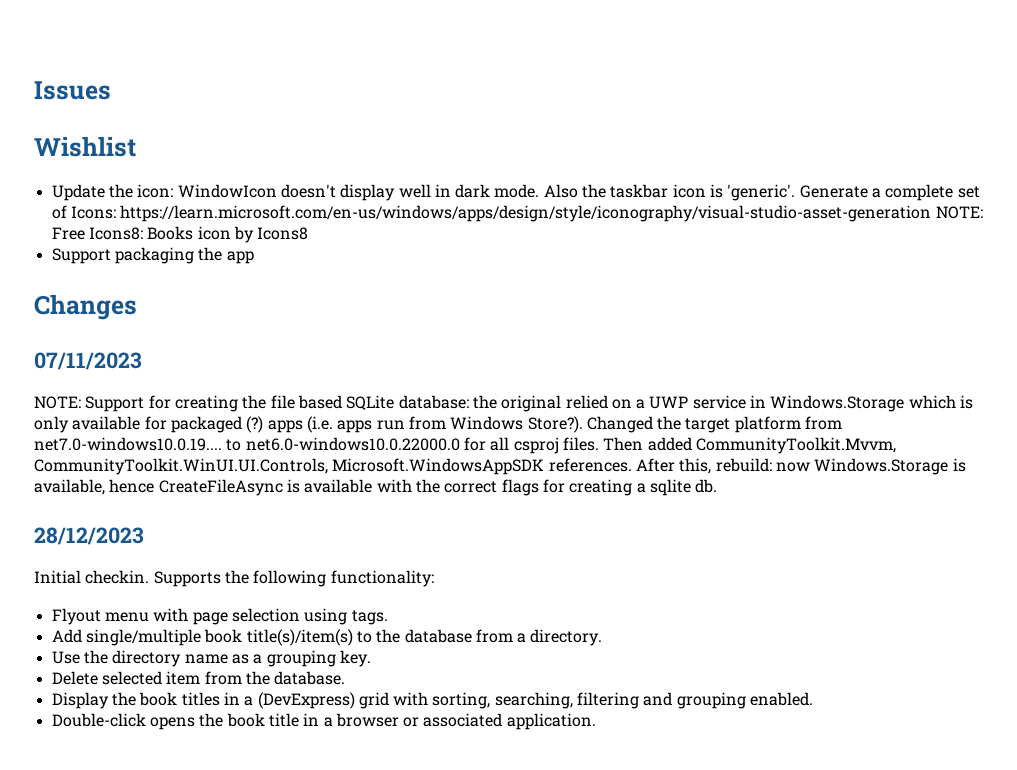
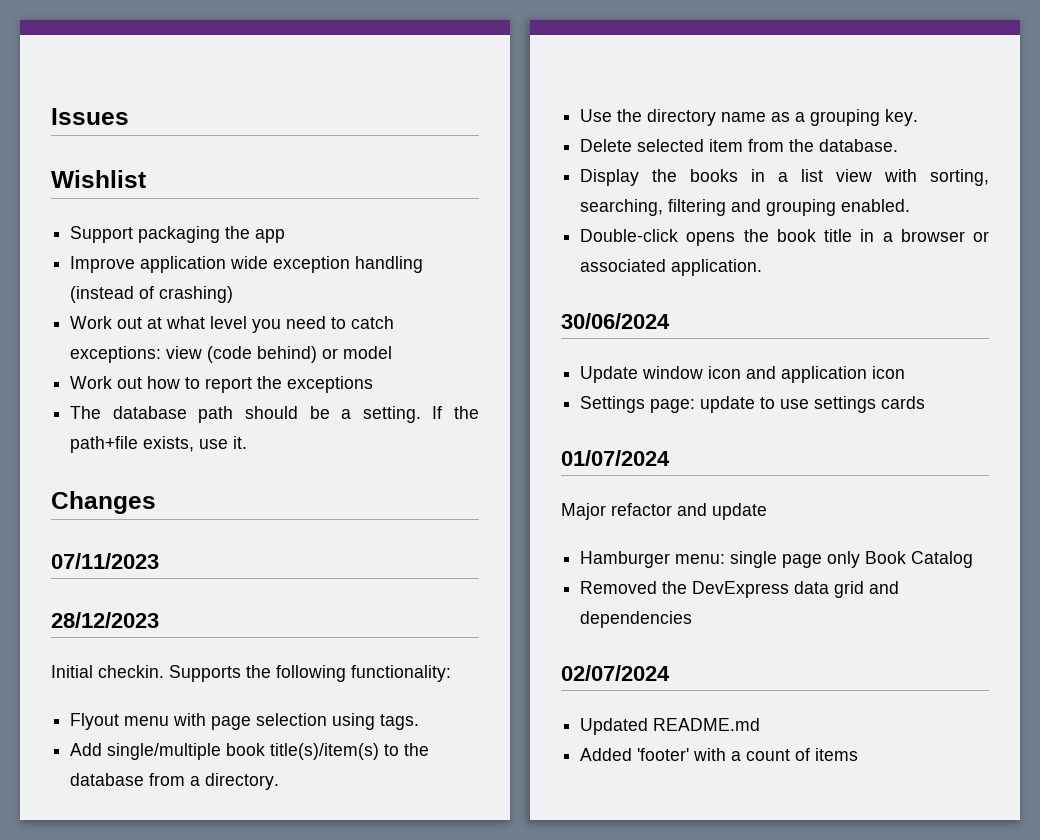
- Update the icon: WindowIcon doesn't display well in dark mode. Also the taskbar icon is 'generic'. Generate a complete set of Icons: https://learn.microsoft.com/en-us/windows/apps/design/style/iconography/visual-studio-asset-generation NOTE: Free Icons8: Books icon by Icons8
  Support packaging the app
+ Improve application wide exception handling (instead of crashing)
+ Work out at what level you need to catch exceptions: view (code behind) or model
+ Work out how to report the exceptions
+ The database path should be a setting. If the path+file exists, use it.
  Changes
  07/11/2023
- NOTE: Support for creating the file based SQLite database: the original relied on a UWP service in Windows.Storage which is only available for packaged (?) apps (i.e. apps run from Windows Store?). Changed the target platform from net7.0-windows10.0.19.... to net6.0-windows10.0.22000.0 for all csproj files. Then added CommunityToolkit.Mvvm, CommunityToolkit.WinUI.UI.Controls, Microsoft.WindowsAppSDK references. After this, rebuild: now Windows.Storage is available, hence CreateFileAsync is available with the correct flags for creating a sqlite db.
- Display the book titles in a (DevExpress) grid with sorting, searching, filtering and grouping enabled.
+ Display the books in a list view with sorting, searching, filtering and grouping enabled.
+ 30/06/2024
+ Update window icon and application icon
+ Settings page: update to use settings cards
+ 01/07/2024
+ Major refactor and update
+ Hamburger menu: single page only Book Catalog
+ Removed the DevExpress data grid and dependencies
+ 02/07/2024
+ Updated README.md
+ Added 'footer' with a count of items

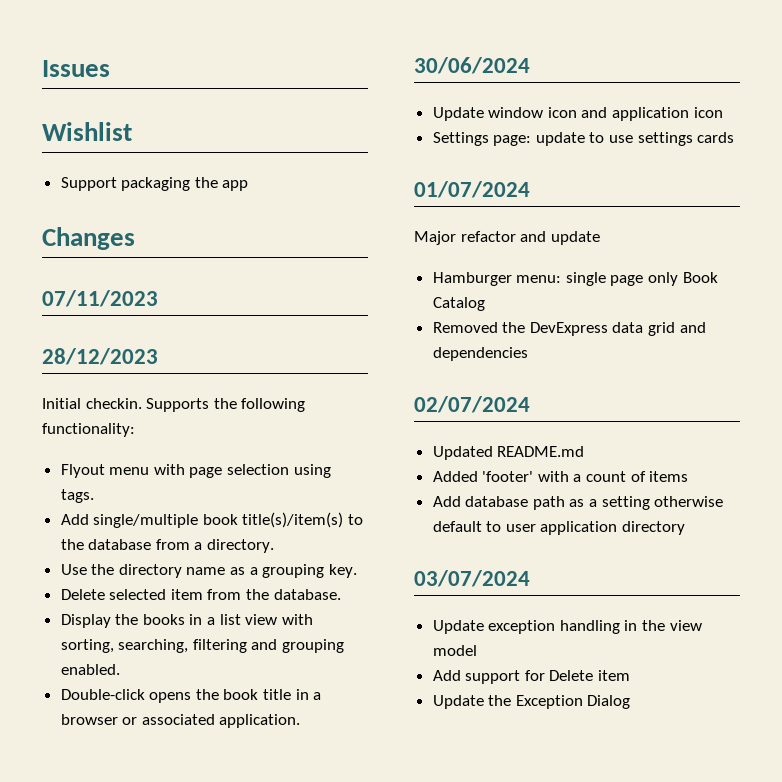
- Improve application wide exception handling (instead of crashing)
- Work out at what level you need to catch exceptions: view (code behind) or model
- Work out how to report the exceptions
- The database path should be a setting. If the path+file exists, use it.
+ Add database path as a setting otherwise default to user application directory
+ 03/07/2024
+ Update exception handling in the view model
+ Add support for Delete item
+ Update the Exception Dialog

